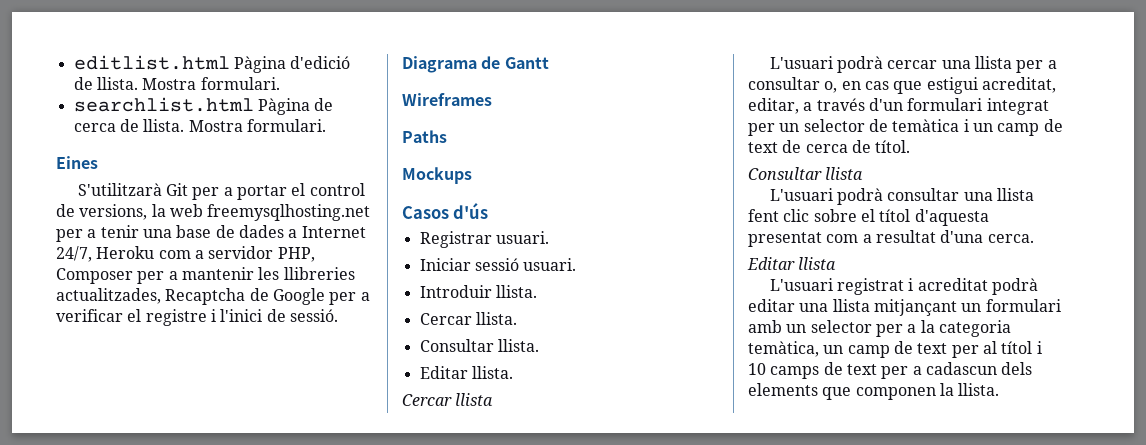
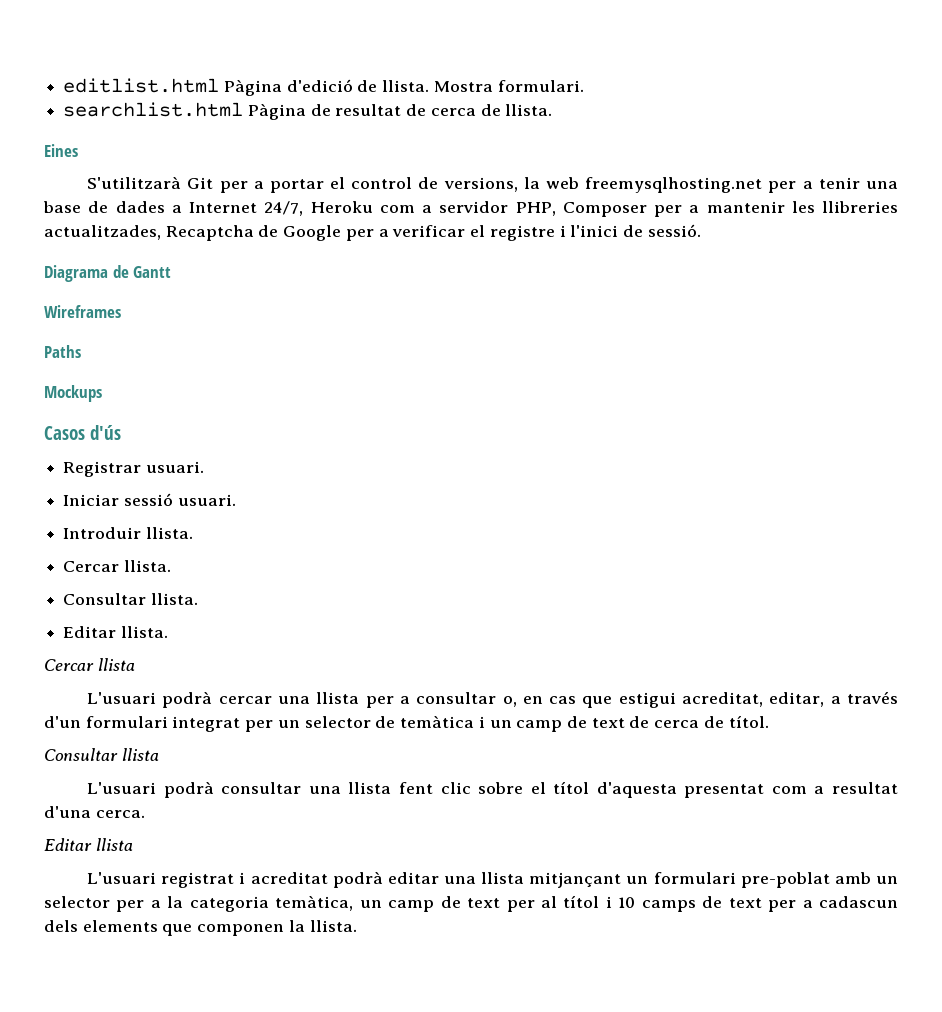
- searchlist.html Pàgina de cerca de llista. Mostra formulari.
+ searchlist.html Pàgina de resultat de cerca de llista.
- L'usuari registrat i acreditat podrà editar una llista mitjançant un formulari amb un selector per a la categoria temàtica, un camp de text per al títol i 10 camps de text per a cadascun dels elements que componen la llista.
+ L'usuari registrat i acreditat podrà editar una llista mitjançant un formulari pre-poblat amb un selector per a la categoria temàtica, un camp de text per al títol i 10 camps de text per a cadascun dels elements que componen la llista.

